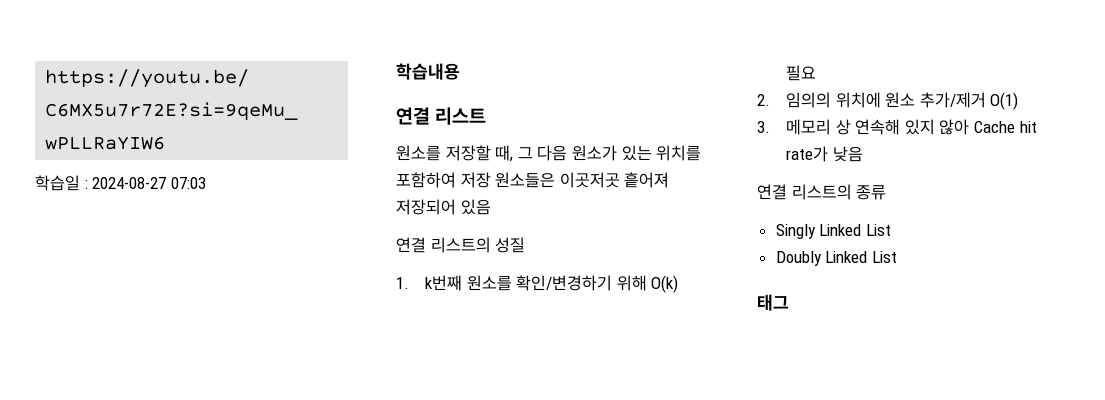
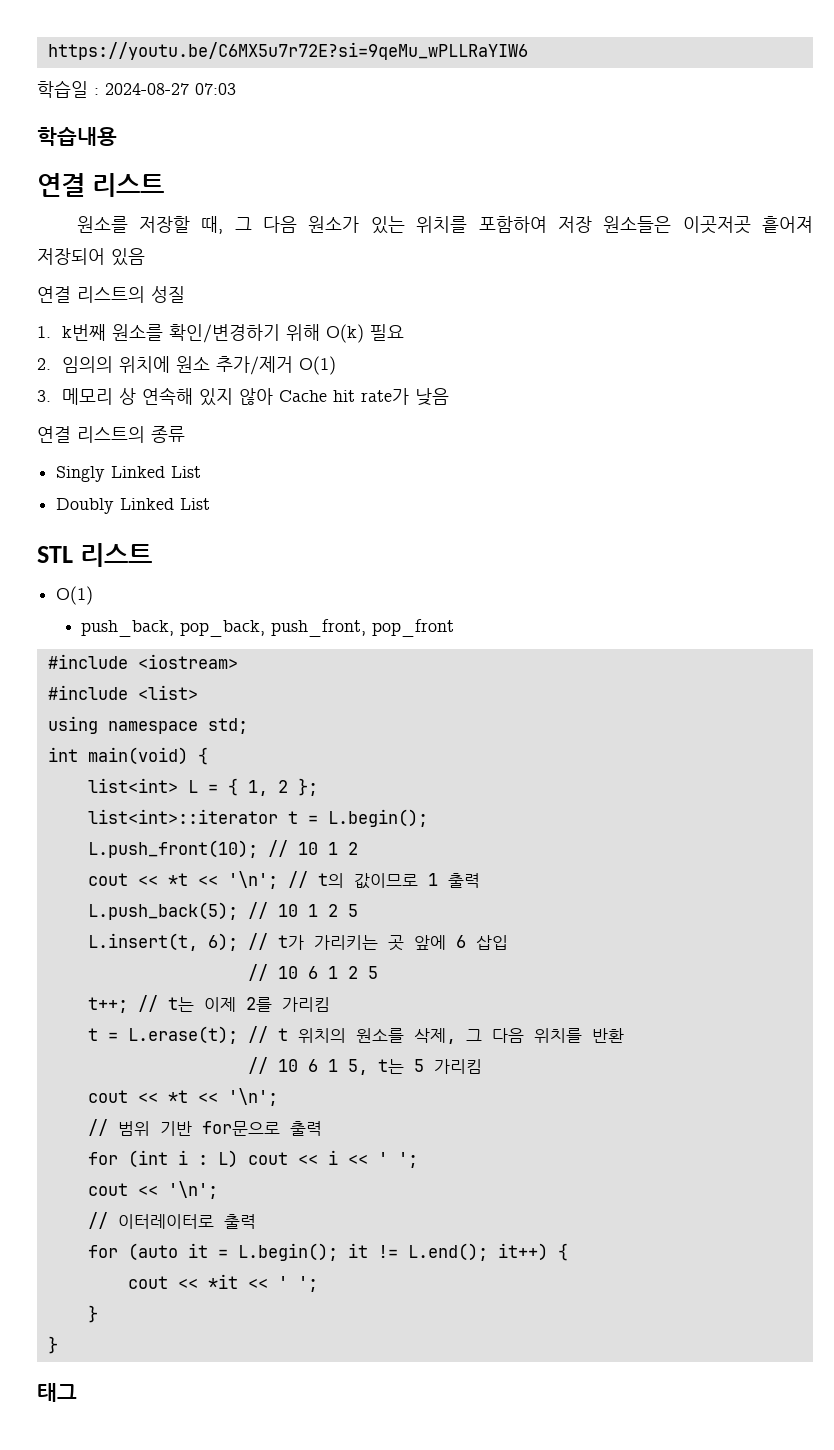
+ STL 리스트
+ O(1)
+ push_back, pop_back, push_front, pop_front
+ #include <iostream>
+ #include <list>
+ using namespace std;
+ int main(void) {
+ list<int> L = { 1, 2 };
+ list<int>::iterator t = L.begin();
+ L.push_front(10); // 10 1 2
+ cout << *t << '\n'; // t의 값이므로 1 출력
+ L.push_back(5); // 10 1 2 5
+ L.insert(t, 6); // t가 가리키는 곳 앞에 6 삽입
+ // 10 6 1 2 5
+ t++; // t는 이제 2를 가리킴
+ t = L.erase(t); // t 위치의 원소를 삭제, 그 다음 위치를 반환
+ // 10 6 1 5, t는 5 가리킴
+ cout << *t << '\n';
+ // 범위 기반 for문으로 출력
+ for (int i : L) cout << i << ' ';
+ cout << '\n';
+ // 이터레이터로 출력
+ for (auto it = L.begin(); it != L.end(); it++) {
+ cout << *it << ' ';
+ }
+ }

